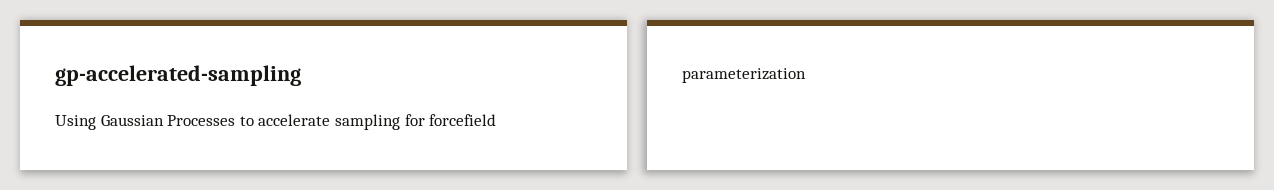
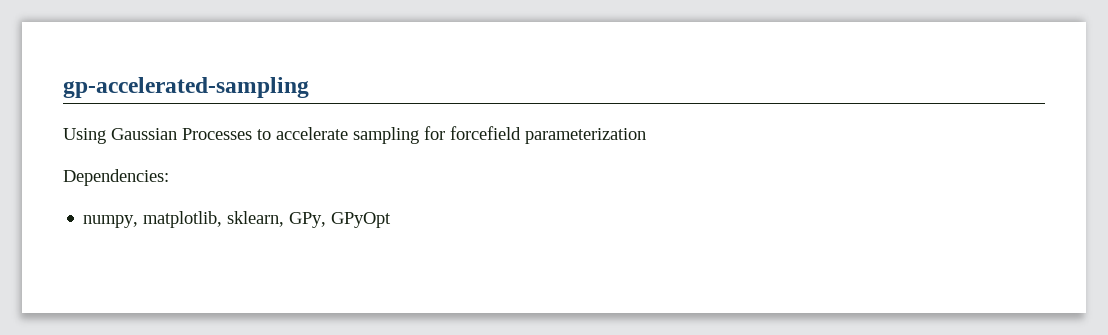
+ Dependencies:
+ numpy, matplotlib, sklearn, GPy, GPyOpt

